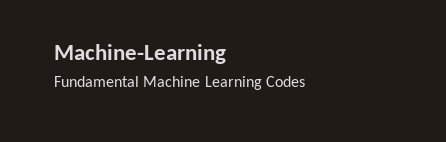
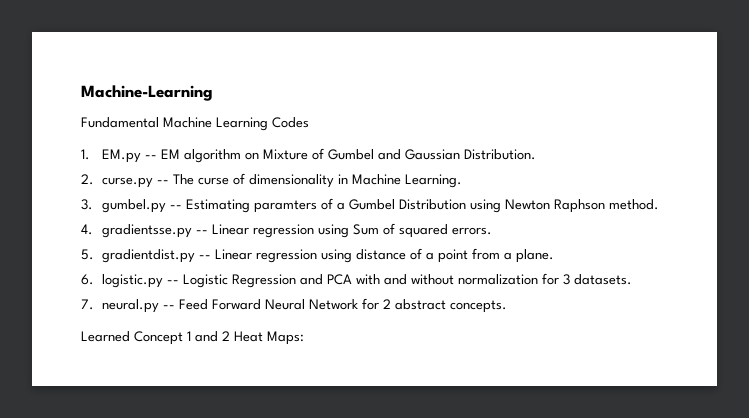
+ 1. EM.py -- EM algorithm on Mixture of Gumbel and Gaussian Distribution.
+ 2. curse.py -- The curse of dimensionality in Machine Learning.
+ 3. gumbel.py -- Estimating paramters of a Gumbel Distribution using Newton Raphson method.
+ 4. gradientsse.py -- Linear regression using Sum of squared errors.
+ 5. gradientdist.py -- Linear regression using distance of a point from a plane.
+ 6. logistic.py -- Logistic Regression and PCA with and without normalization for 3 datasets.
+ 7. neural.py -- Feed Forward Neural Network for 2 abstract concepts.
+ Learned Concept 1 and 2 Heat Maps:

